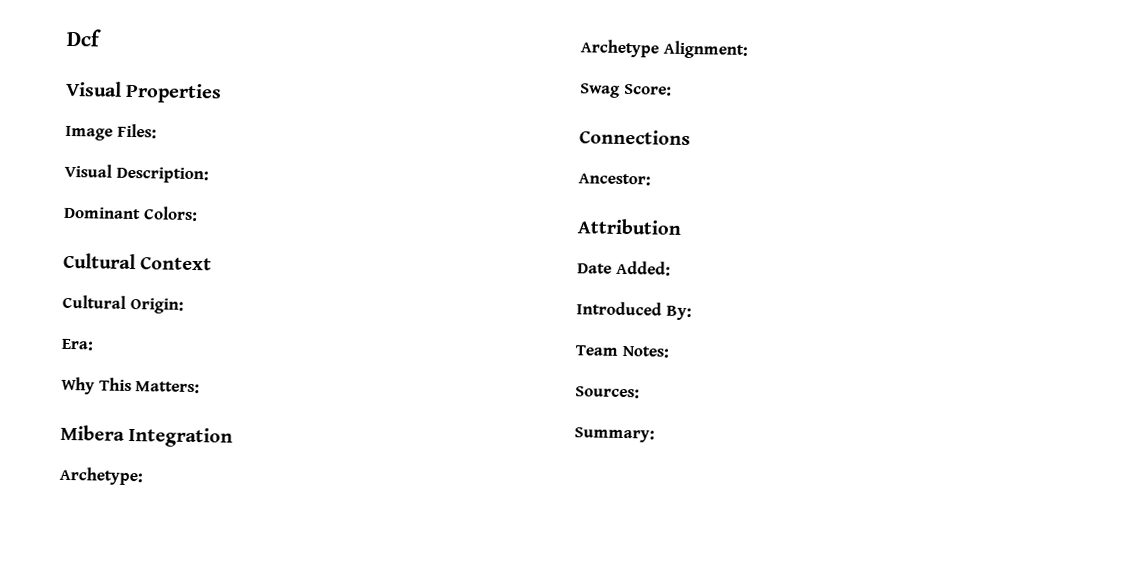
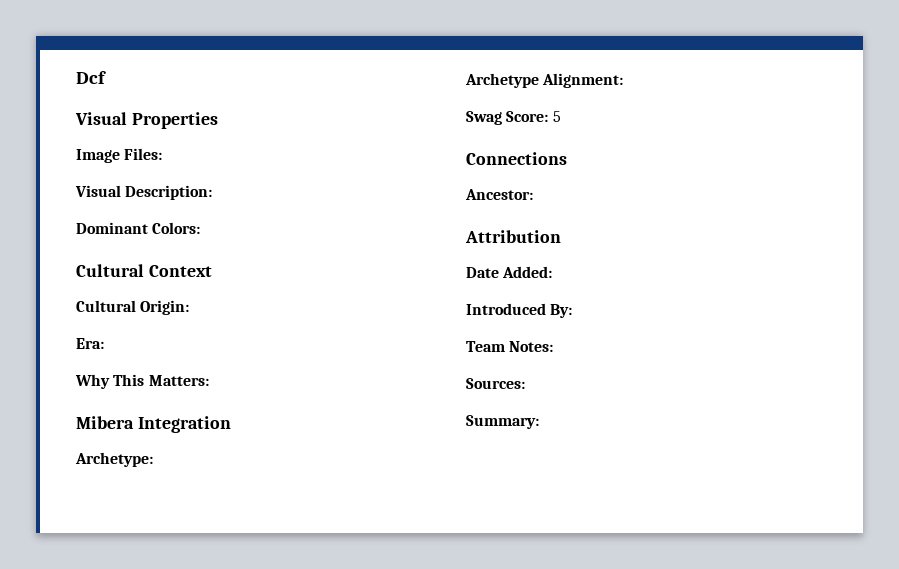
- Swag Score:
+ Swag Score: 5

